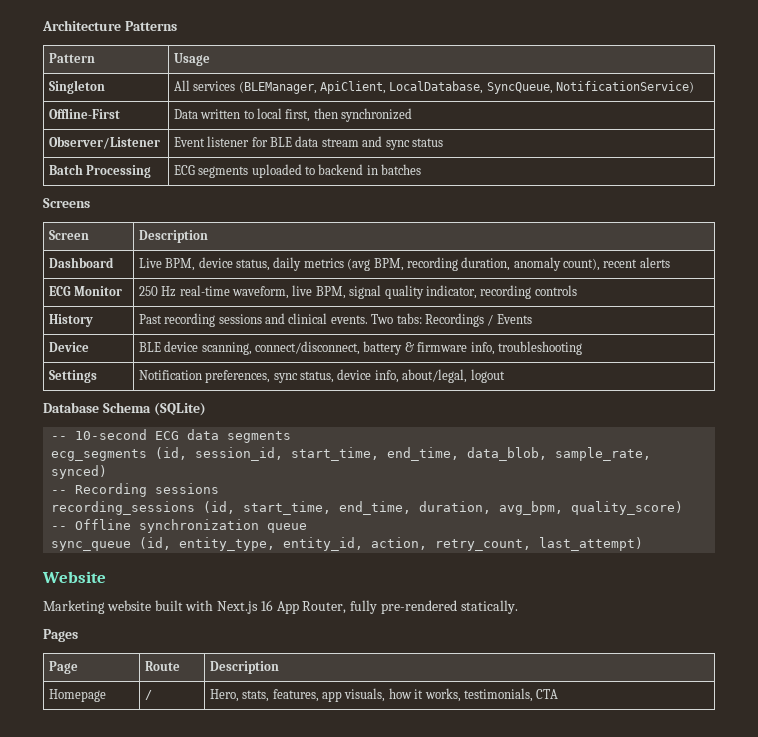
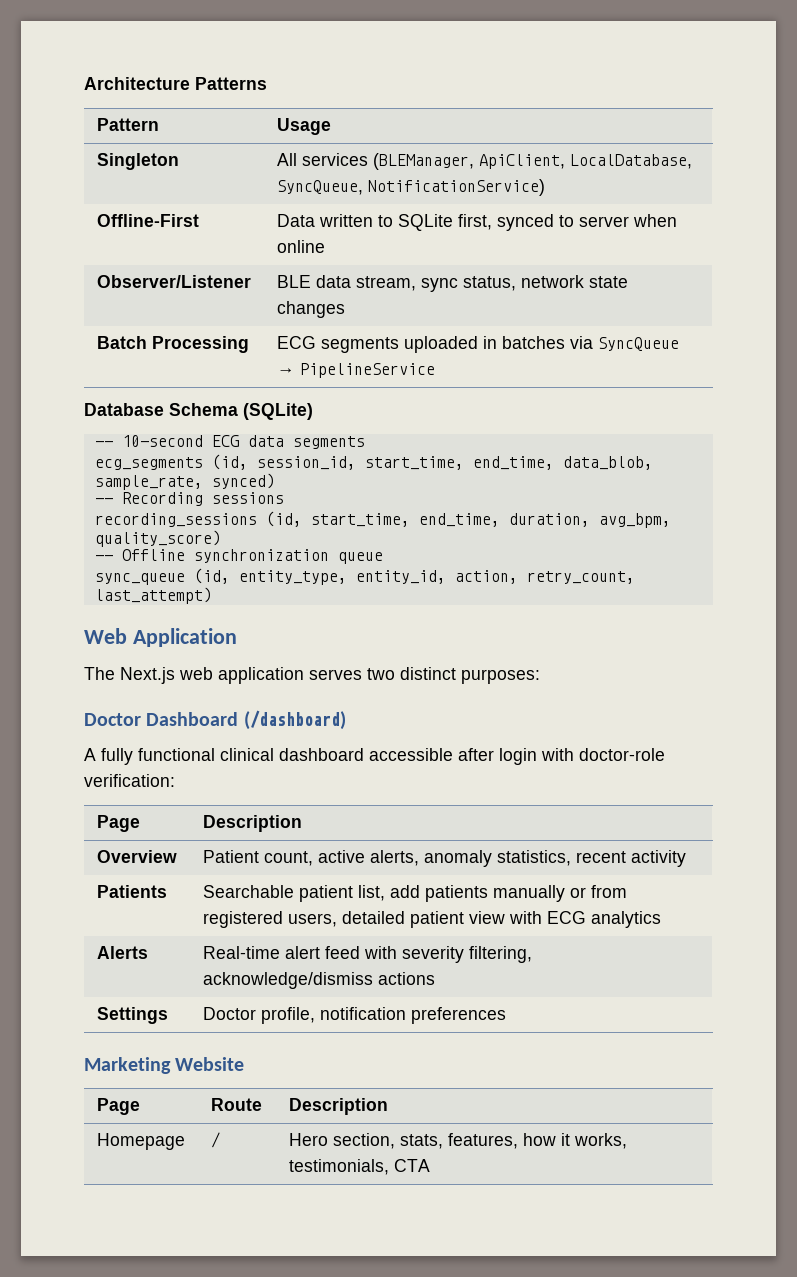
- Offline-First | Data written to local first, then synchronized
- Observer/Listener | Event listener for BLE data stream and sync status
+ Offline-First | Data written to SQLite first, synced to server when online
+ Observer/Listener | BLE data stream, sync status, network state changes
- Batch Processing | ECG segments uploaded to backend in batches
- Screens
- Screen | Description
- Dashboard | Live BPM, device status, daily metrics (avg BPM, recording duration, anomaly count), recent alerts
- ECG Monitor | 250 Hz real-time waveform, live BPM, signal quality indicator, recording controls
- History | Past recording sessions and clinical events. Two tabs: Recordings / Events
- Device | BLE device scanning, connect/disconnect, battery & firmware info, troubleshooting
- Settings | Notification preferences, sync status, device info, about/legal, logout
+ Batch Processing | ECG segments uploaded in batches via SyncQueue → PipelineService
- Website
- Marketing website built with Next.js 16 App Router, fully pre-rendered statically.
- Pages
+ Web Application
+ The Next.js web application serves two distinct purposes:
+ Doctor Dashboard (/dashboard)
+ A fully functional clinical dashboard accessible after login with doctor-role verification:
+ Page | Description
+ Overview | Patient count, active alerts, anomaly statistics, recent activity
+ Patients | Searchable patient list, add patients manually or from registered users, detailed patient view with ECG analytics
+ Alerts | Real-time alert feed with severity filtering, acknowledge/dismiss actions
+ Settings | Doctor profile, notification preferences
+ Marketing Website
- Homepage | / | Hero, stats, features, app visuals, how it works, testimonials, CTA
+ Homepage | / | Hero section, stats, features, how it works, testimonials, CTA

